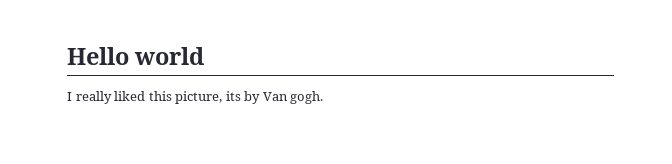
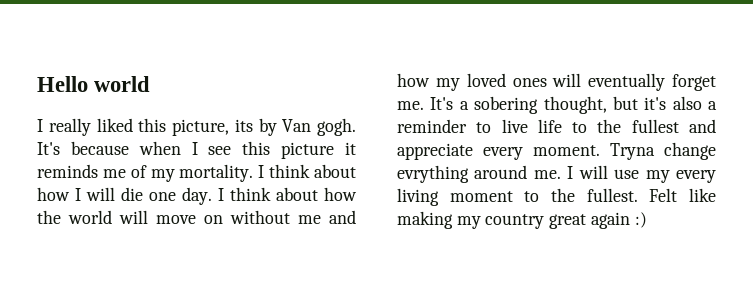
+ It's because when I see this picture it reminds me of my mortality. I think about how I will die one day. I think about how the world will move on without me and how my loved ones will eventually forget me. It's a sobering thought, but it's also a reminder to live life to the fullest and appreciate every moment. Tryna change evrything around me. I will use my every living moment to the fullest. Felt like making my country great again :)

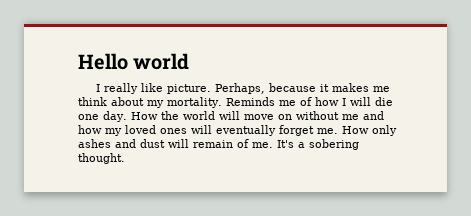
- I really liked this picture, its by Van gogh. It's because when I see this picture it reminds me of my mortality. I think about how I will die one day.
+ I really like picture. Perhaps, because it makes me think about my mortality. Reminds me of how I will die one day.
- I think about how the world will move on without me and how my loved ones will eventually forget me.
+ How the world will move on without me and how my loved ones will eventually forget me.
- It's a sobering thought, but it's also a reminder to live life to the fullest and appreciate every moment. Tryna change evrything around me. I will use my every living moment to the fullest. Felt like making my country great again :)
+ How only ashes and dust will remain of me. It's a sobering thought.

